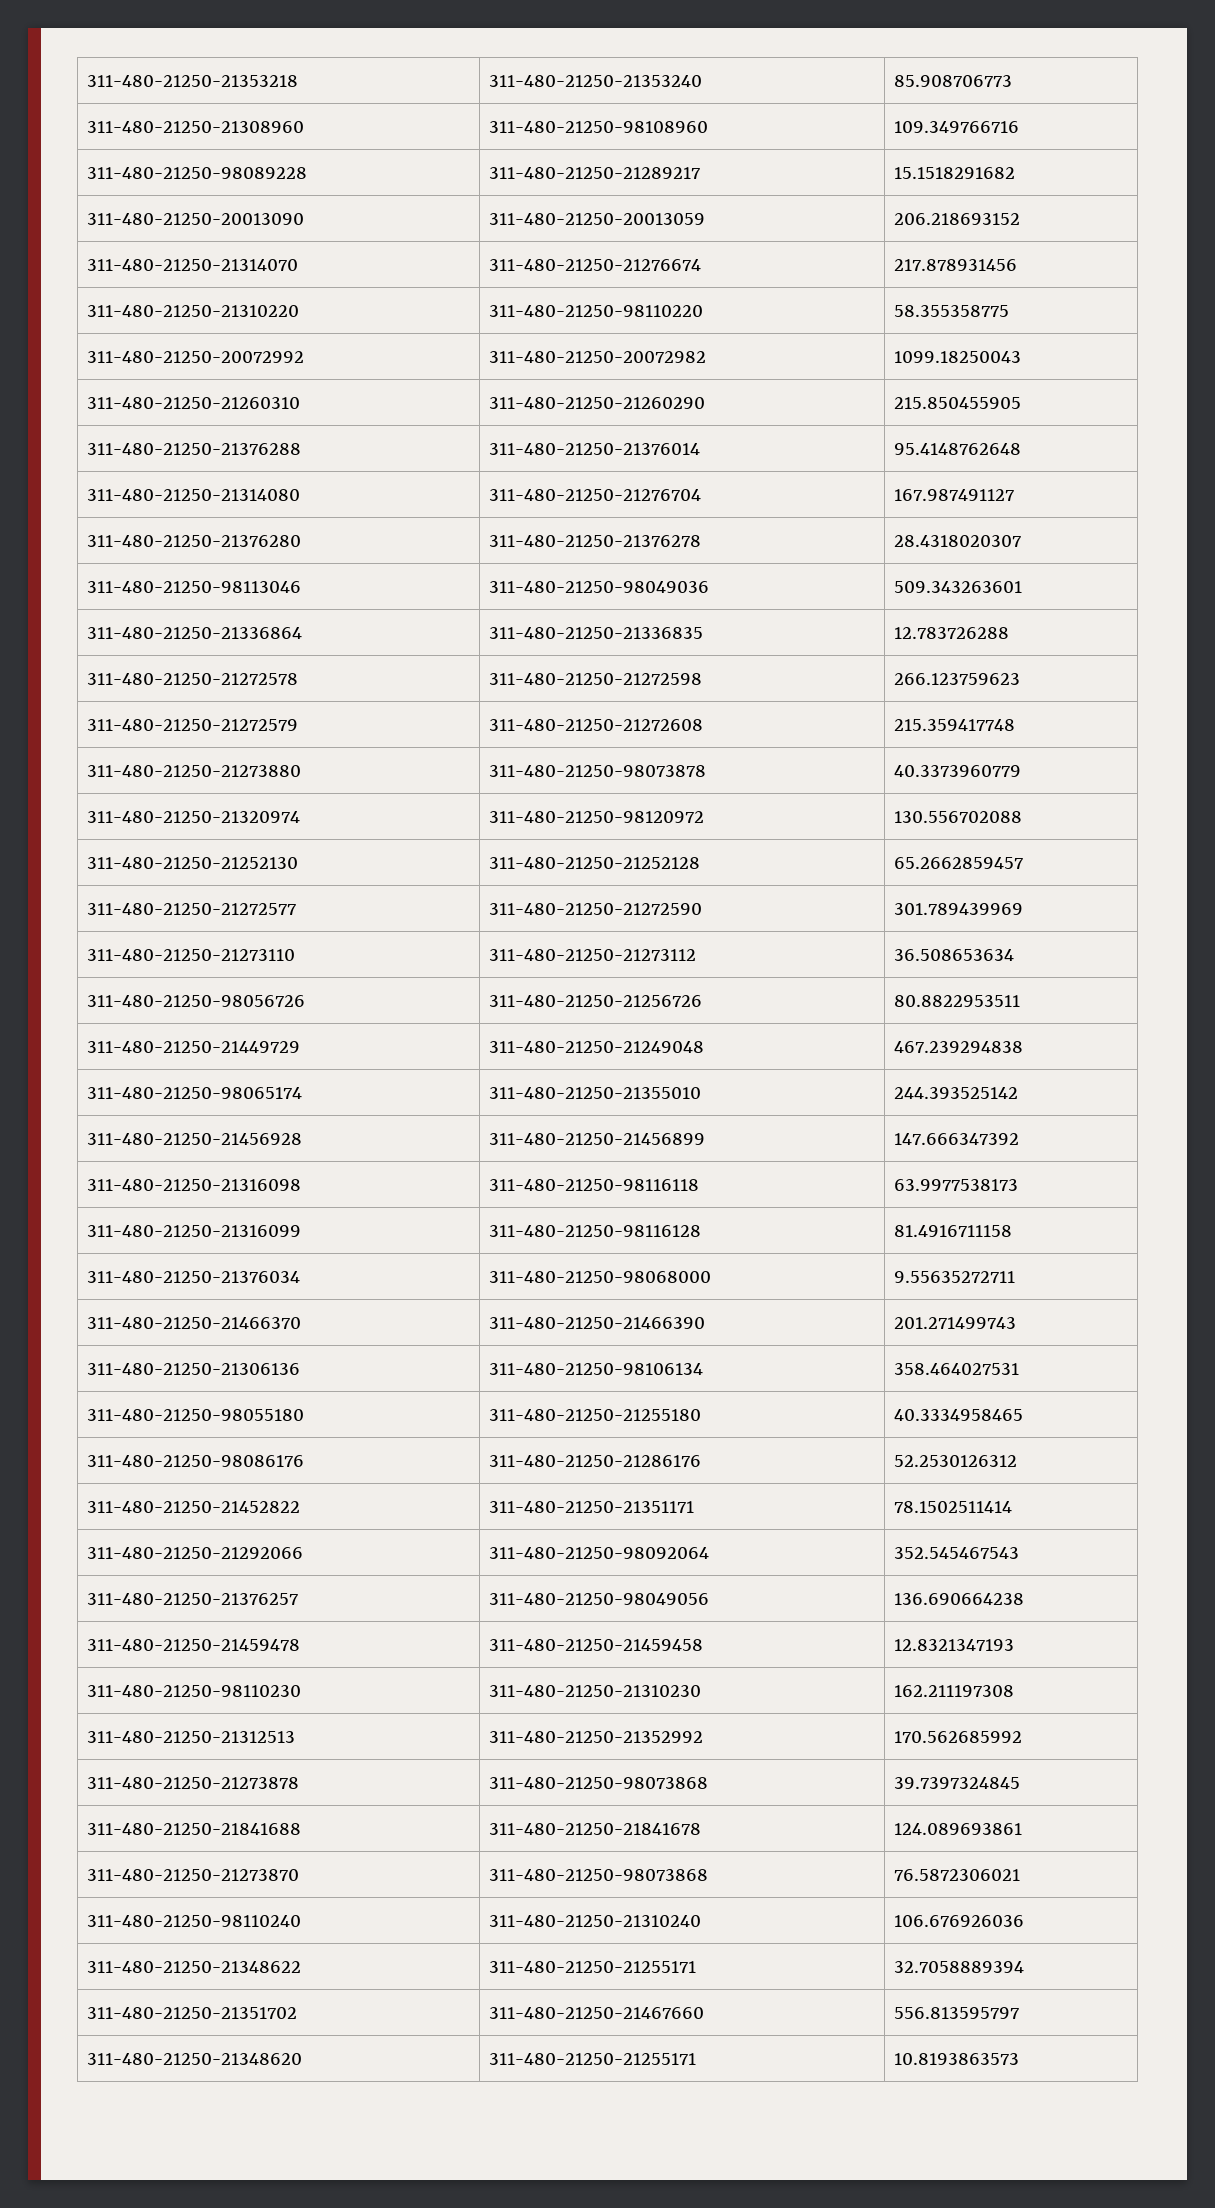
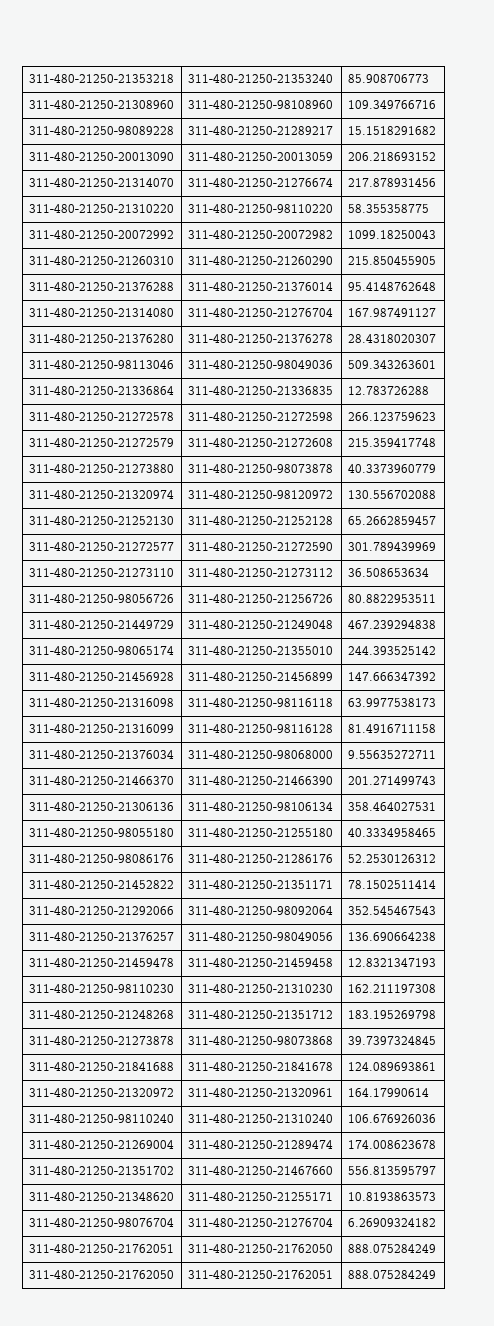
- 311-480-21250-21312513 | 311-480-21250-21352992 | 170.562685992
+ 311-480-21250-21248268 | 311-480-21250-21351712 | 183.195269798
- 311-480-21250-21273870 | 311-480-21250-98073868 | 76.5872306021
+ 311-480-21250-21320972 | 311-480-21250-21320961 | 164.17990614
- 311-480-21250-21348622 | 311-480-21250-21255171 | 32.7058889394
+ 311-480-21250-21269004 | 311-480-21250-21289474 | 174.008623678
+ 311-480-21250-98076704 | 311-480-21250-21276704 | 6.26909324182
+ 311-480-21250-21762051 | 311-480-21250-21762050 | 888.075284249
+ 311-480-21250-21762050 | 311-480-21250-21762051 | 888.075284249

